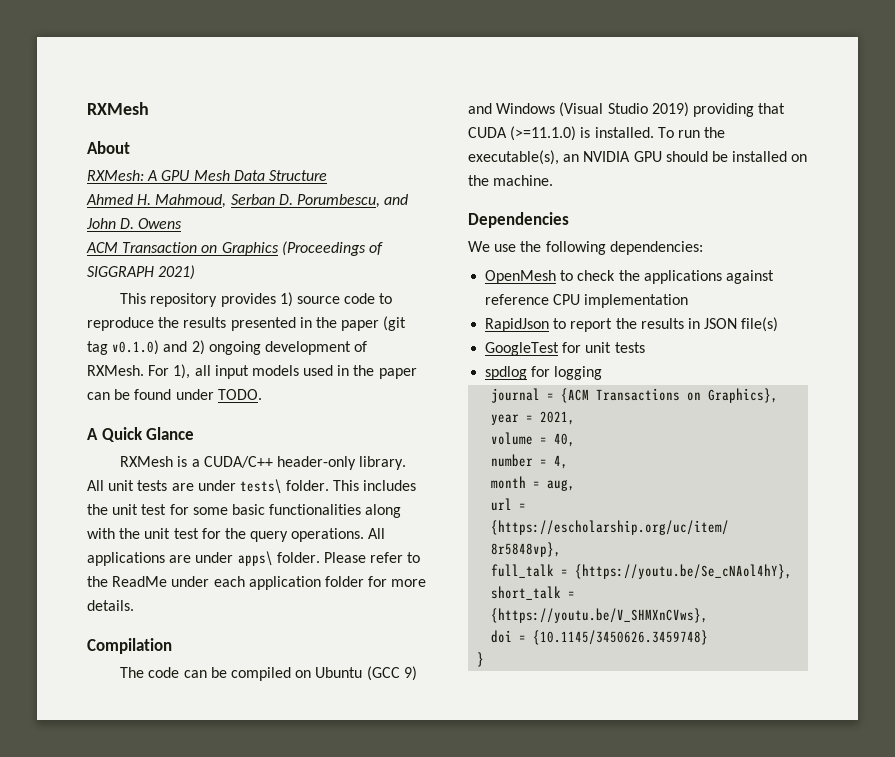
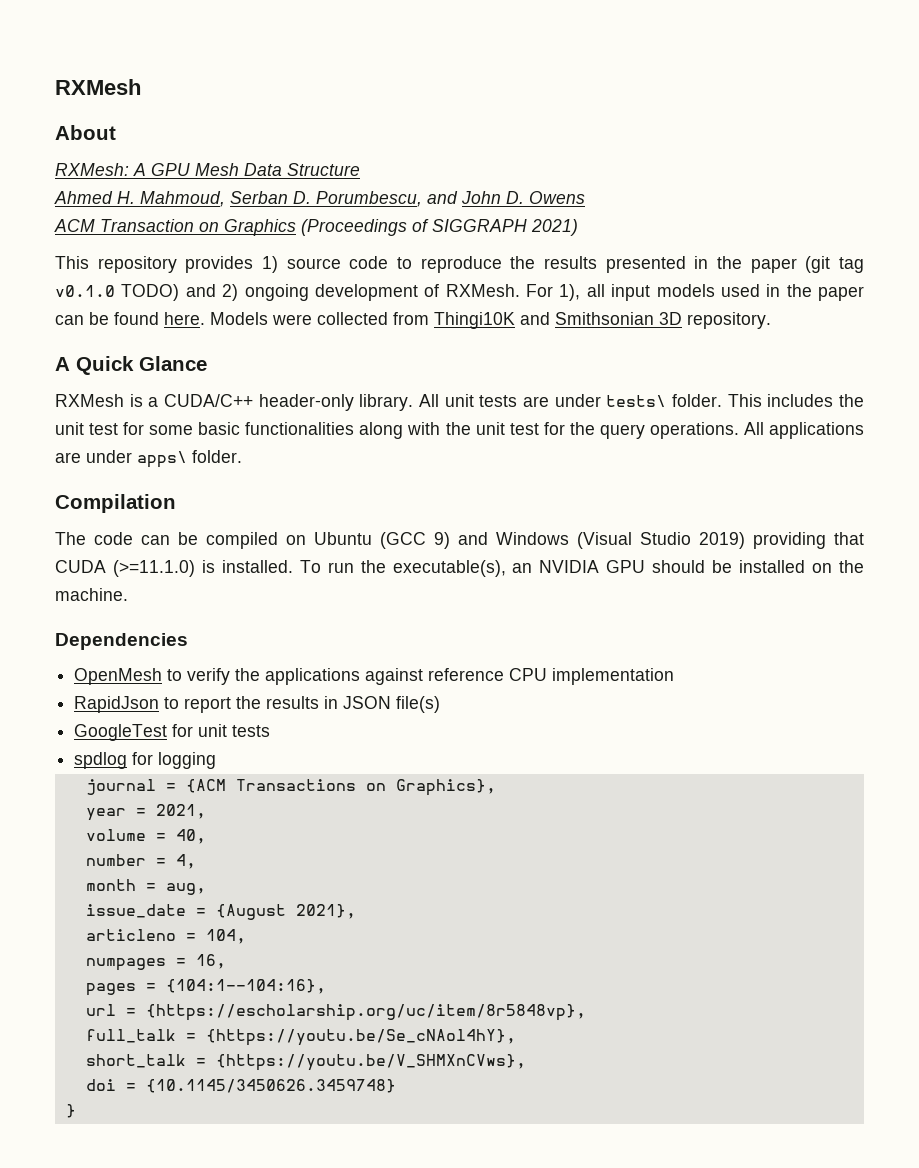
- This repository provides 1) source code to reproduce the results presented in the paper (git tag v0.1.0) and 2) ongoing development of RXMesh.
+ This repository provides 1) source code to reproduce the results presented in the paper (git tag v0.1.0 TODO) and 2) ongoing development of RXMesh.
- For 1), all input models used in the paper can be found under TODO.
+ For 1), all input models used in the paper can be found here. Models were collected from Thingi10K and Smithsonian 3D repository.
- Please refer to the ReadMe under each application folder for more details.
- We use the following dependencies:
- OpenMesh to check the applications against reference CPU implementation
+ OpenMesh to verify the applications against reference CPU implementation
+ issue_date = {August 2021},
+ articleno = 104,
+ numpages = 16,
+ pages = {104:1--104:16},

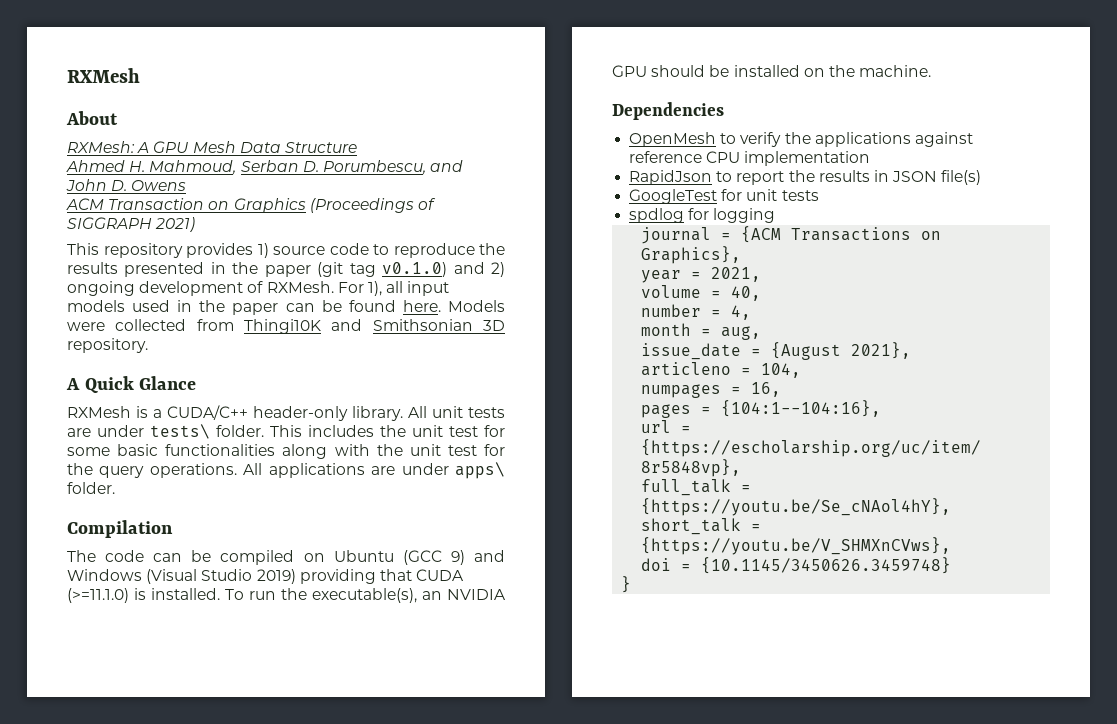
- This repository provides 1) source code to reproduce the results presented in the paper (git tag v0.1.0 TODO) and 2) ongoing development of RXMesh.
+ This repository provides 1) source code to reproduce the results presented in the paper (git tag v0.1.0) and 2) ongoing development of RXMesh.

